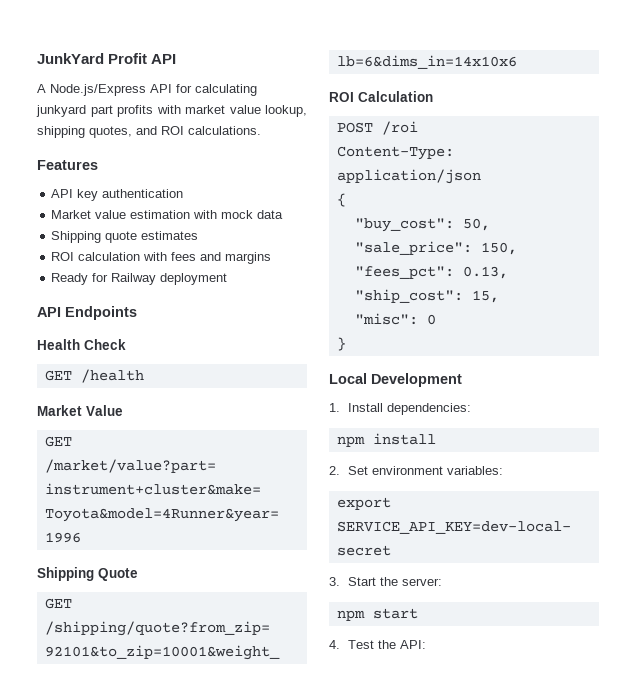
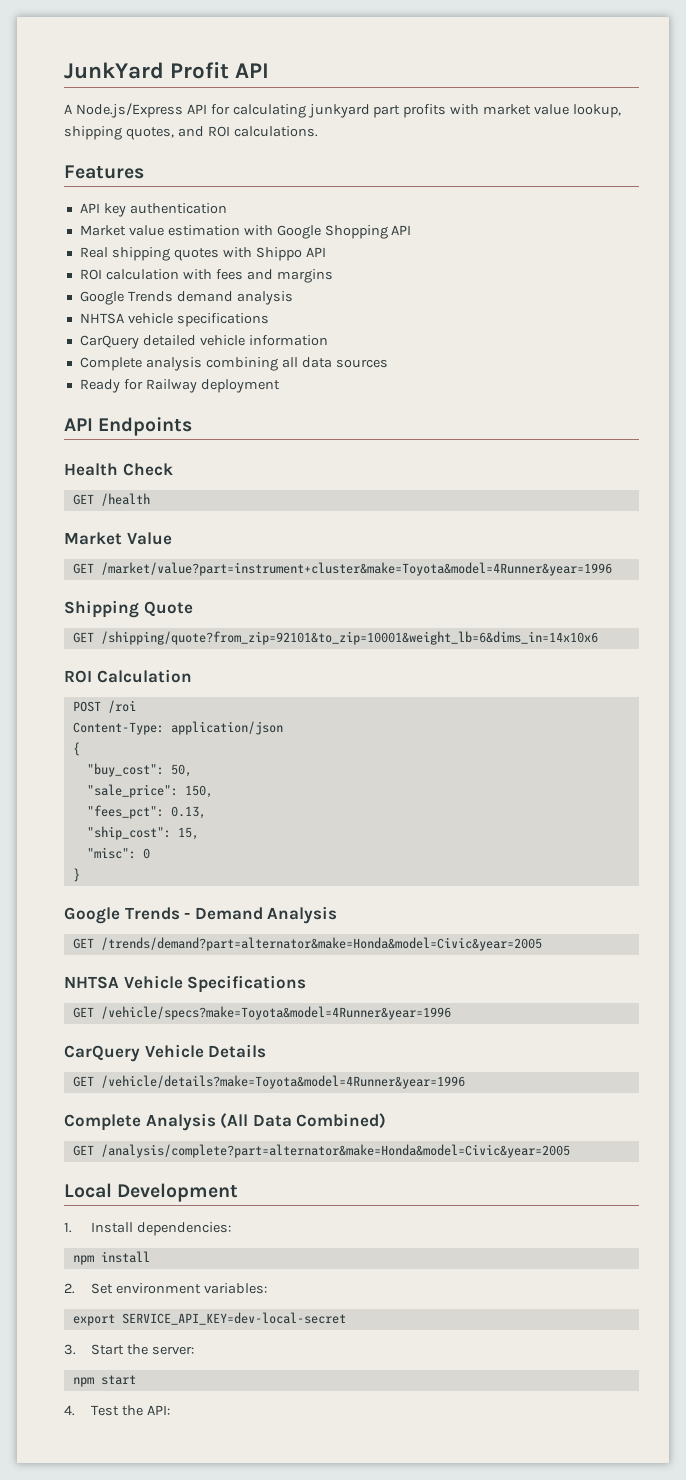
- Market value estimation with mock data
- Shipping quote estimates
+ Market value estimation with Google Shopping API
+ Real shipping quotes with Shippo API
+ Google Trends demand analysis
+ NHTSA vehicle specifications
+ CarQuery detailed vehicle information
+ Complete analysis combining all data sources
+ Google Trends - Demand Analysis
+ GET /trends/demand?part=alternator&make=Honda&model=Civic&year=2005
+ NHTSA Vehicle Specifications
+ GET /vehicle/specs?make=Toyota&model=4Runner&year=1996
+ CarQuery Vehicle Details
+ GET /vehicle/details?make=Toyota&model=4Runner&year=1996
+ Complete Analysis (All Data Combined)
+ GET /analysis/complete?part=alternator&make=Honda&model=Civic&year=2005

